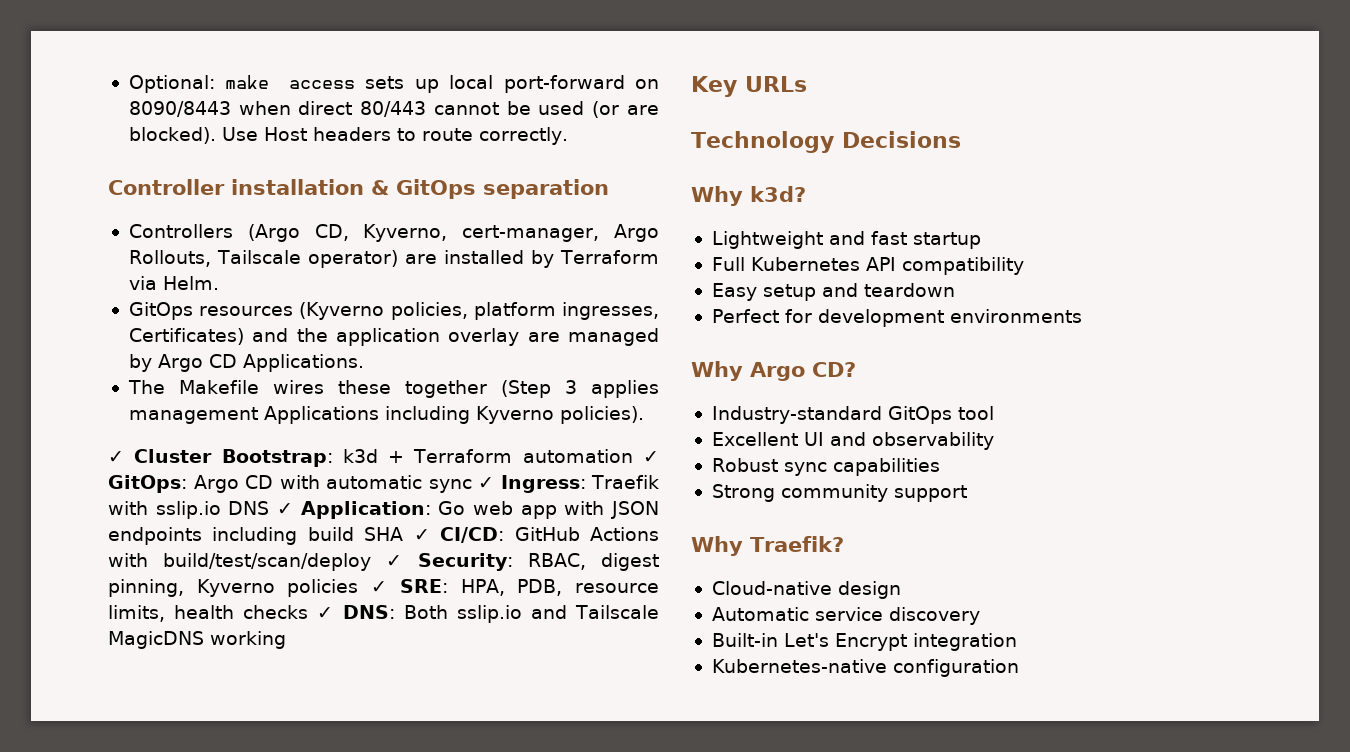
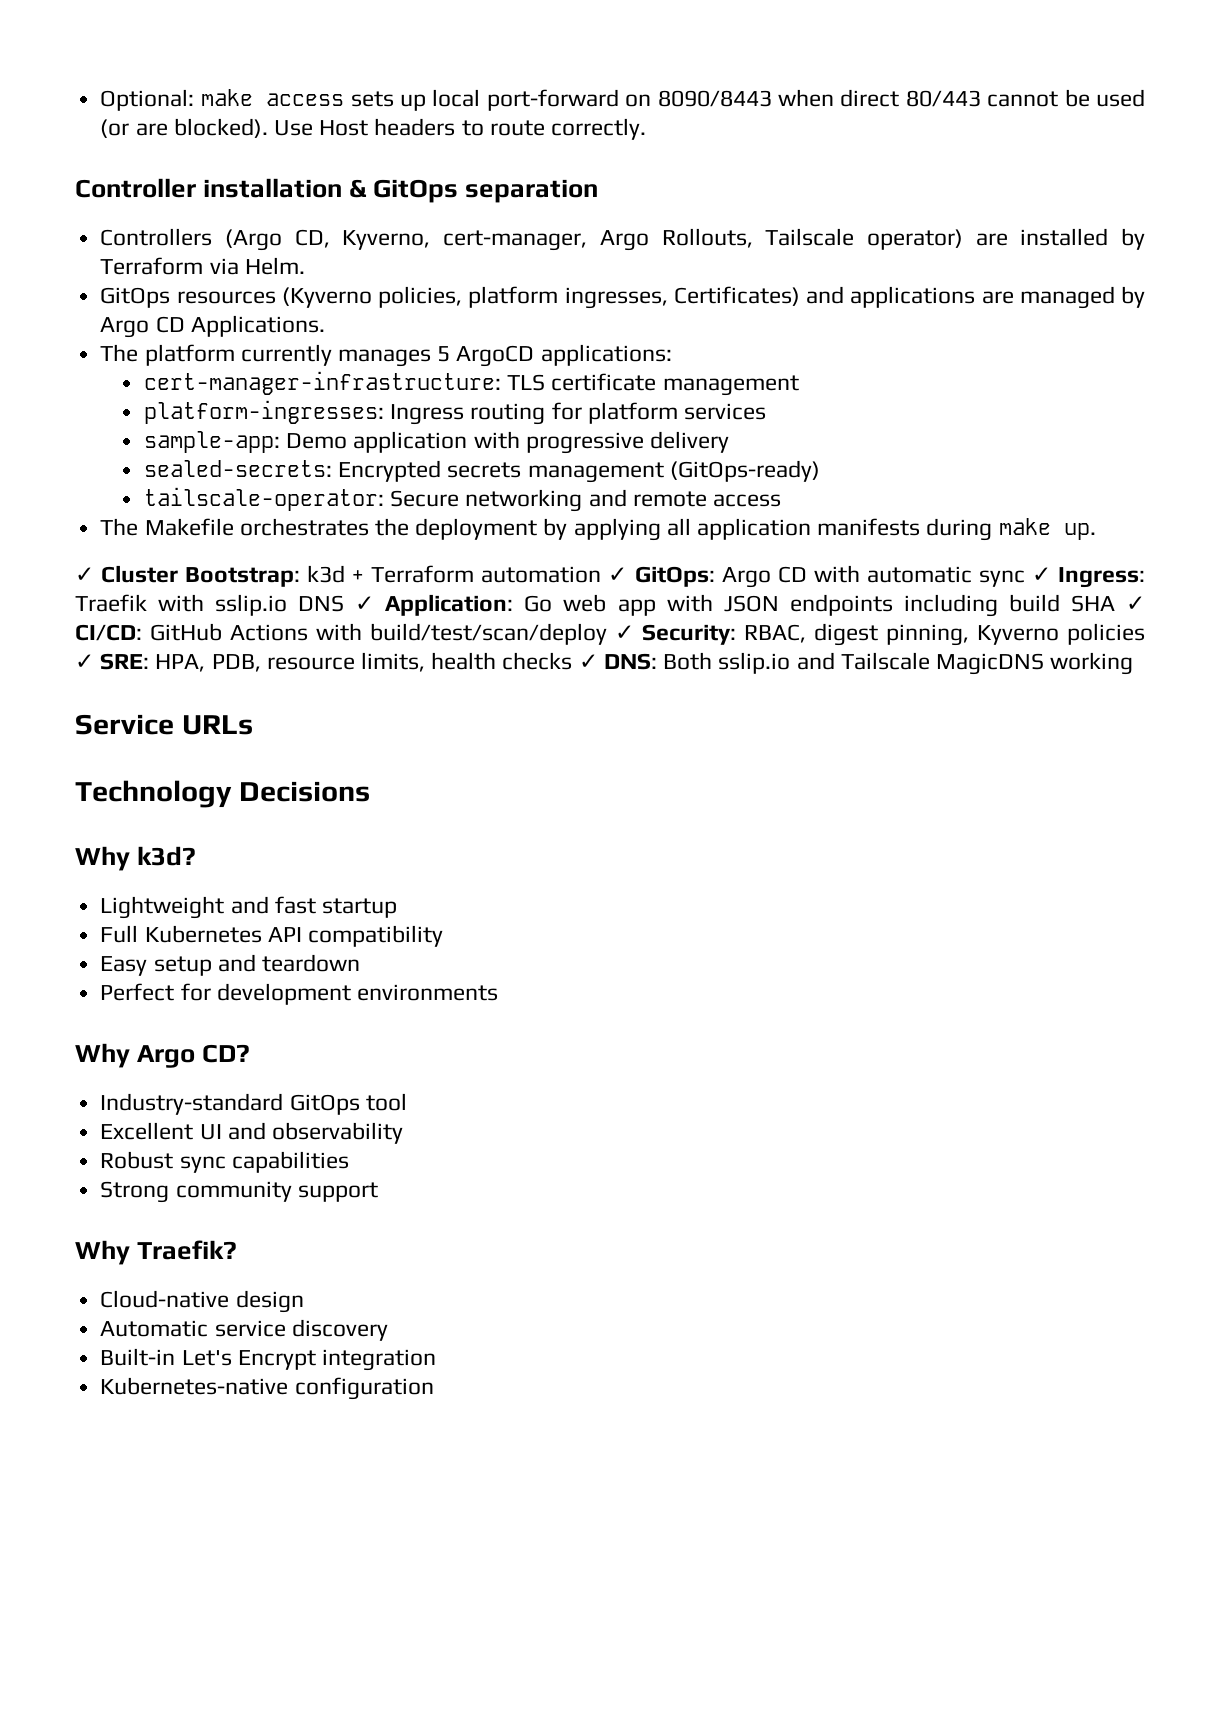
- GitOps resources (Kyverno policies, platform ingresses, Certificates) and the application overlay are managed by Argo CD Applications.
+ GitOps resources (Kyverno policies, platform ingresses, Certificates) and applications are managed by Argo CD Applications.
- The Makefile wires these together (Step 3 applies management Applications including Kyverno policies).
+ The platform currently manages 5 ArgoCD applications:
+ cert-manager-infrastructure: TLS certificate management
+ platform-ingresses: Ingress routing for platform services
+ sample-app: Demo application with progressive delivery
+ sealed-secrets: Encrypted secrets management (GitOps-ready)
+ tailscale-operator: Secure networking and remote access
+ The Makefile orchestrates the deployment by applying all application manifests during make up.
- Key URLs
+ Service URLs

